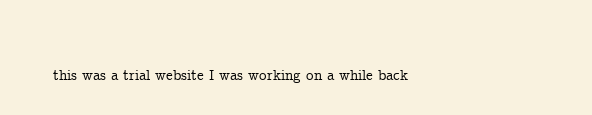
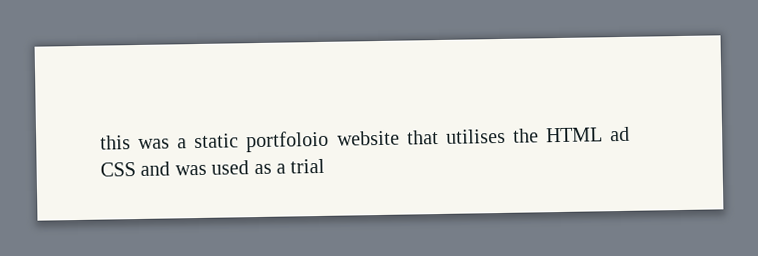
- this was a trial website I was working on a while back
+ this was a static portfoloio website that utilises the HTML ad CSS and was used as a trial

